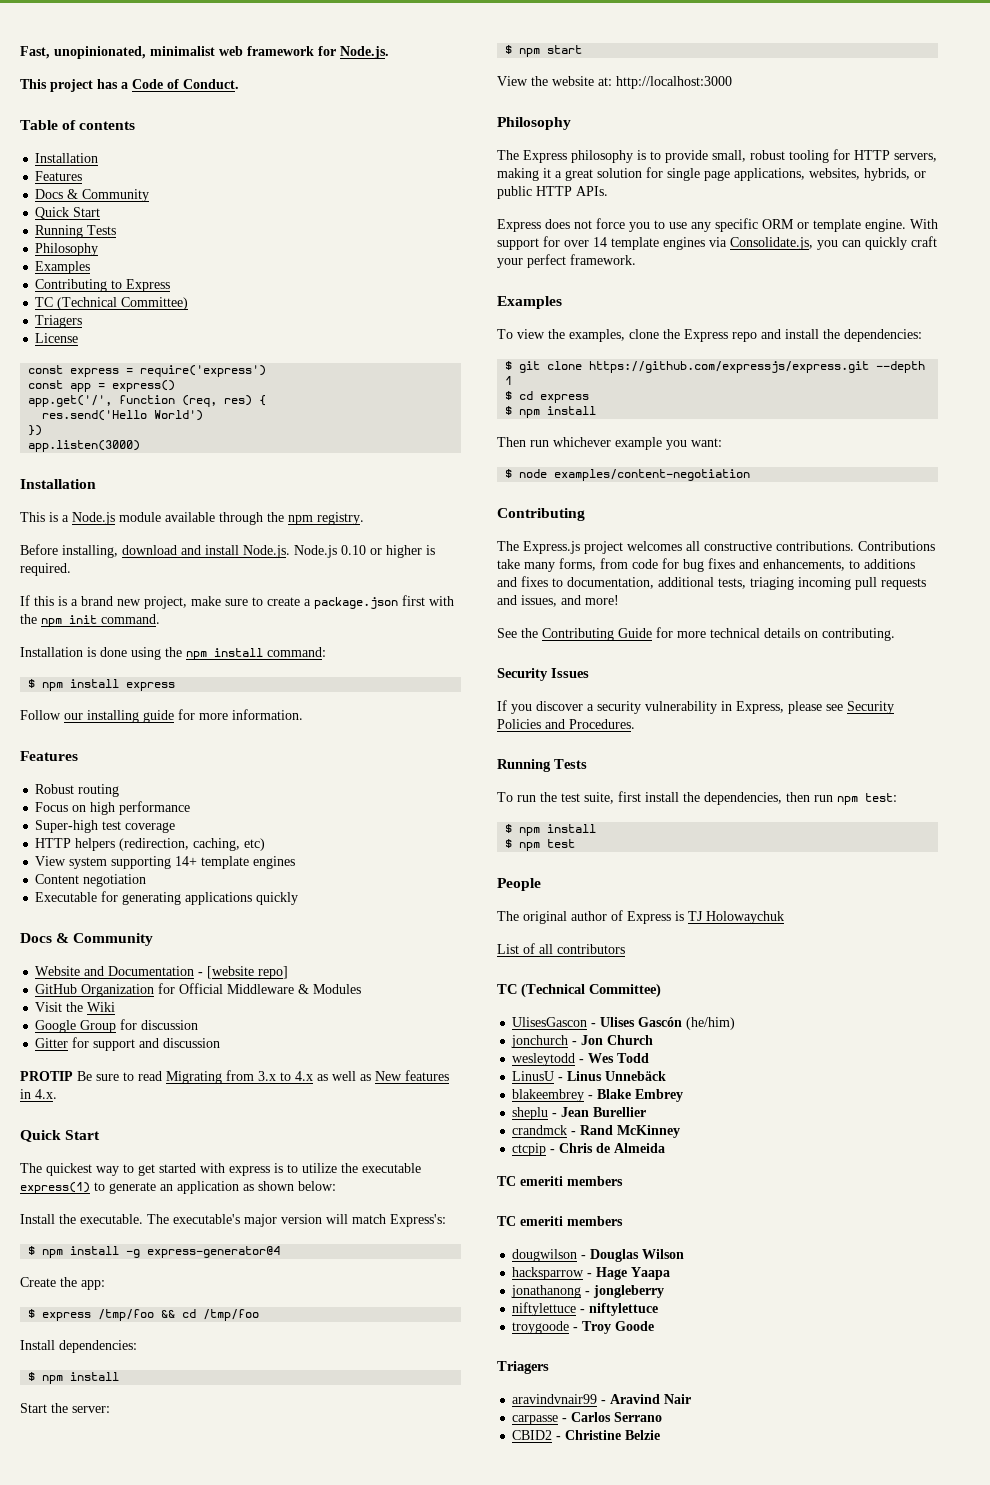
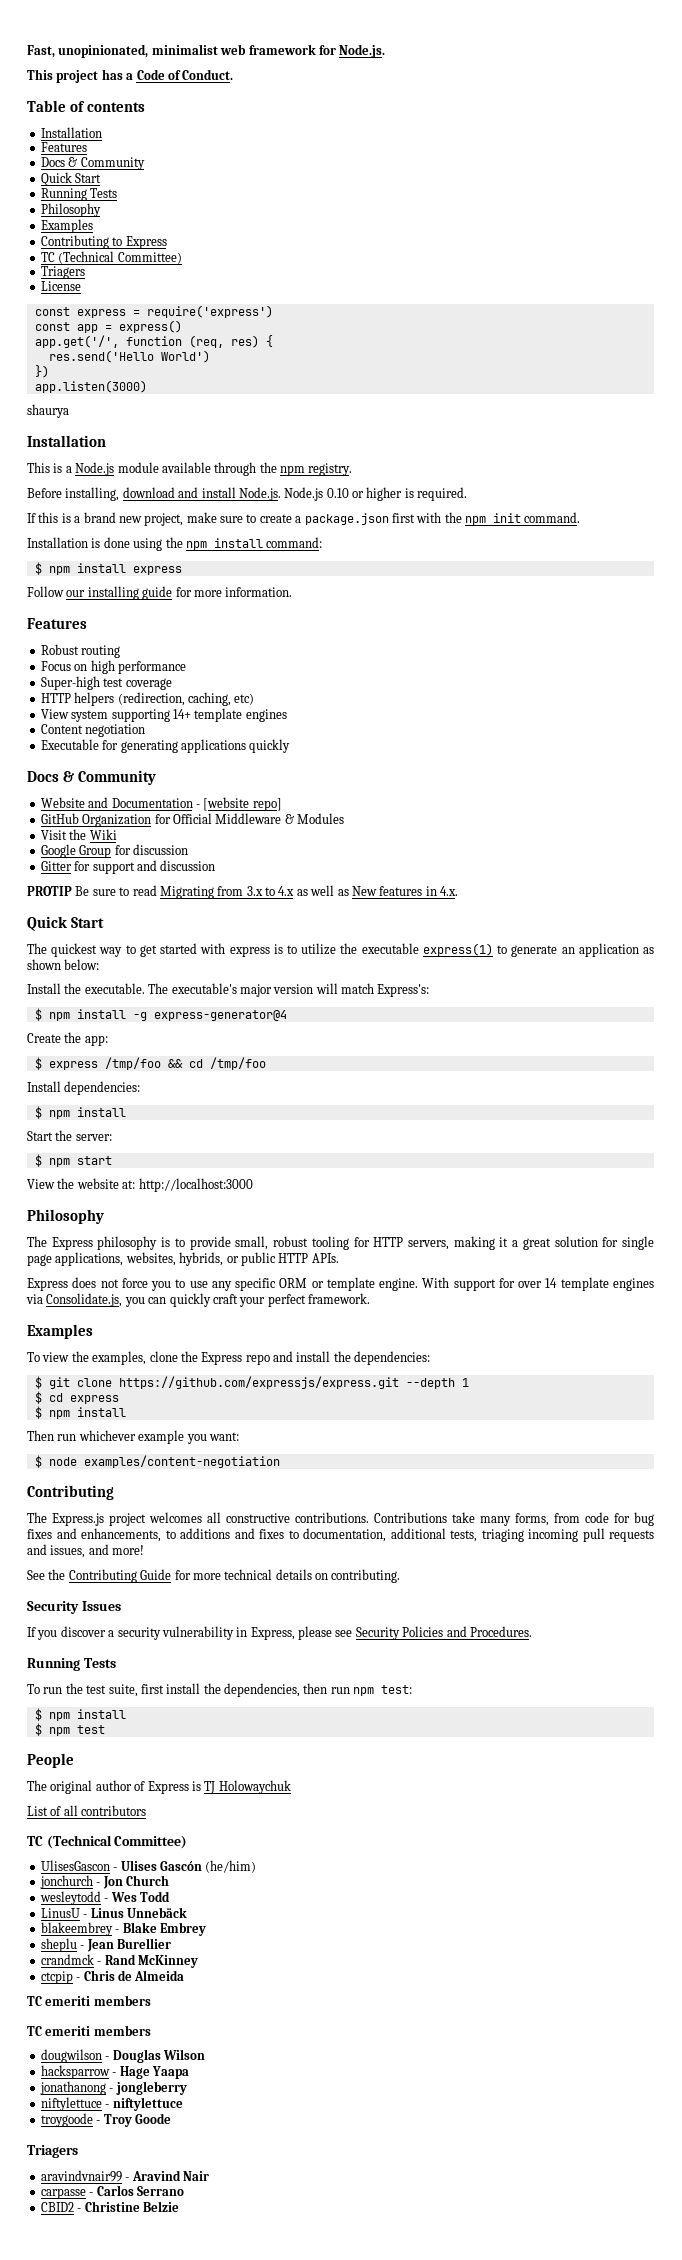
+ shaurya

